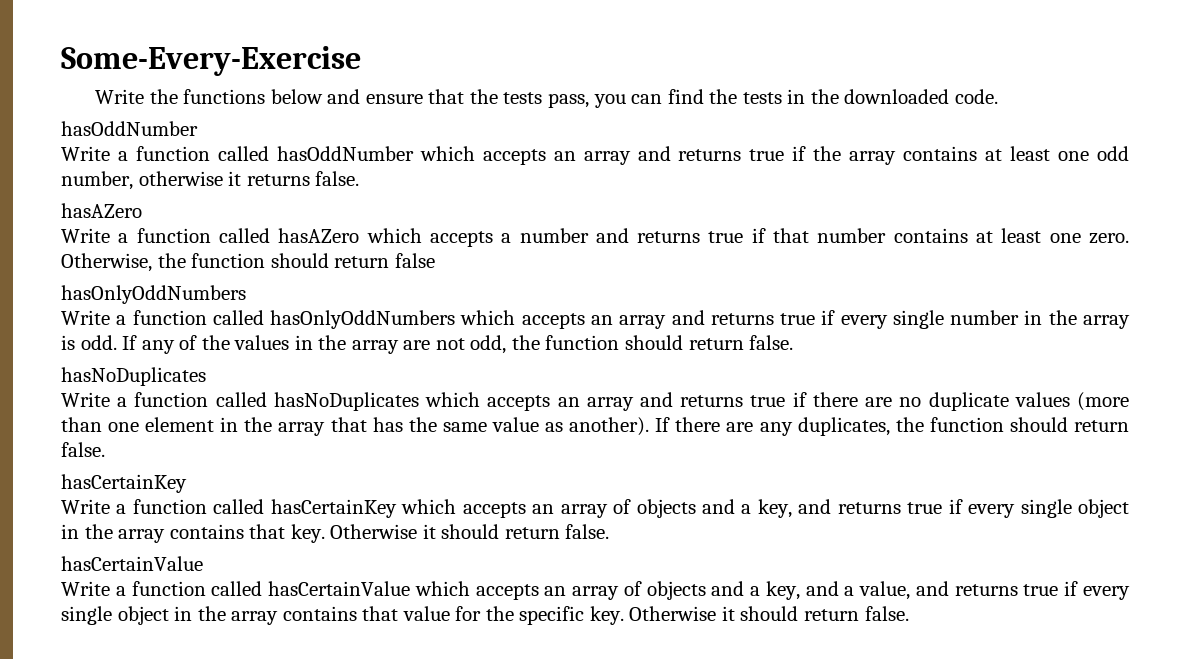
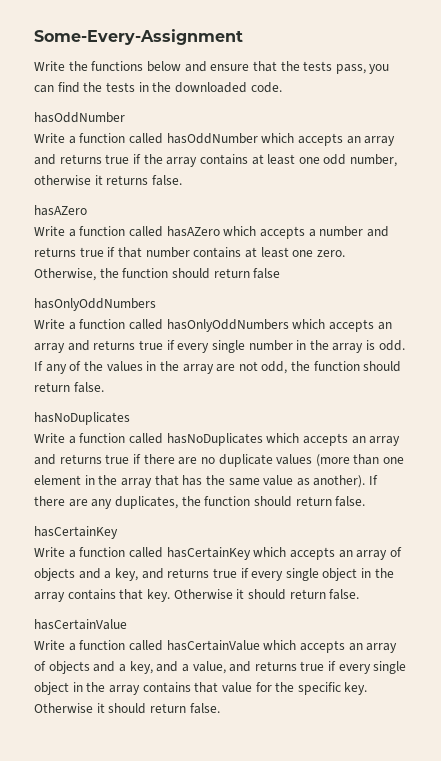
- Some-Every-Exercise
+ Some-Every-Assignment

